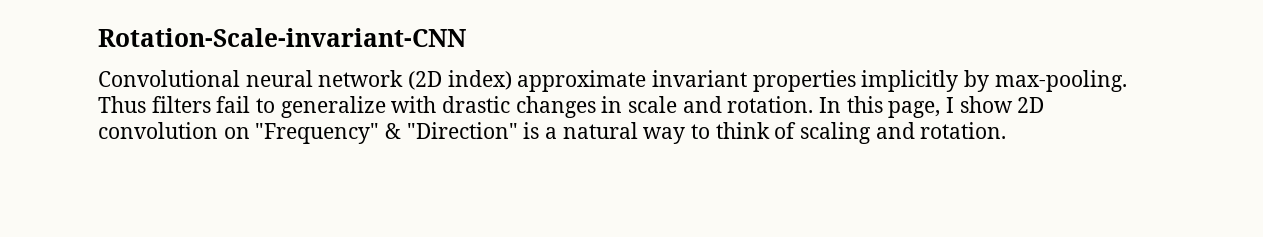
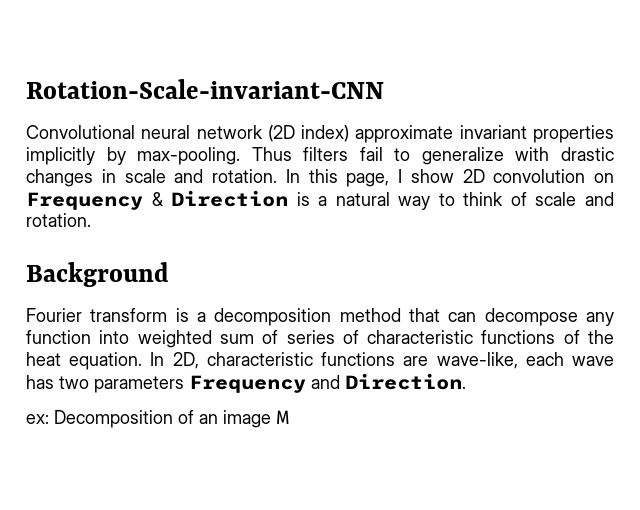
- In this page, I show 2D convolution on "Frequency" & "Direction" is a natural way to think of scaling and rotation.
+ In this page, I show 2D convolution on Frequency & Direction is a natural way to think of scale and rotation.
+ Background
+ Fourier transform is a decomposition method that can decompose any function into weighted sum of series of characteristic functions of the heat equation. In 2D, characteristic functions are wave-like, each wave has two parameters Frequency and Direction.
+ ex: Decomposition of an image M

